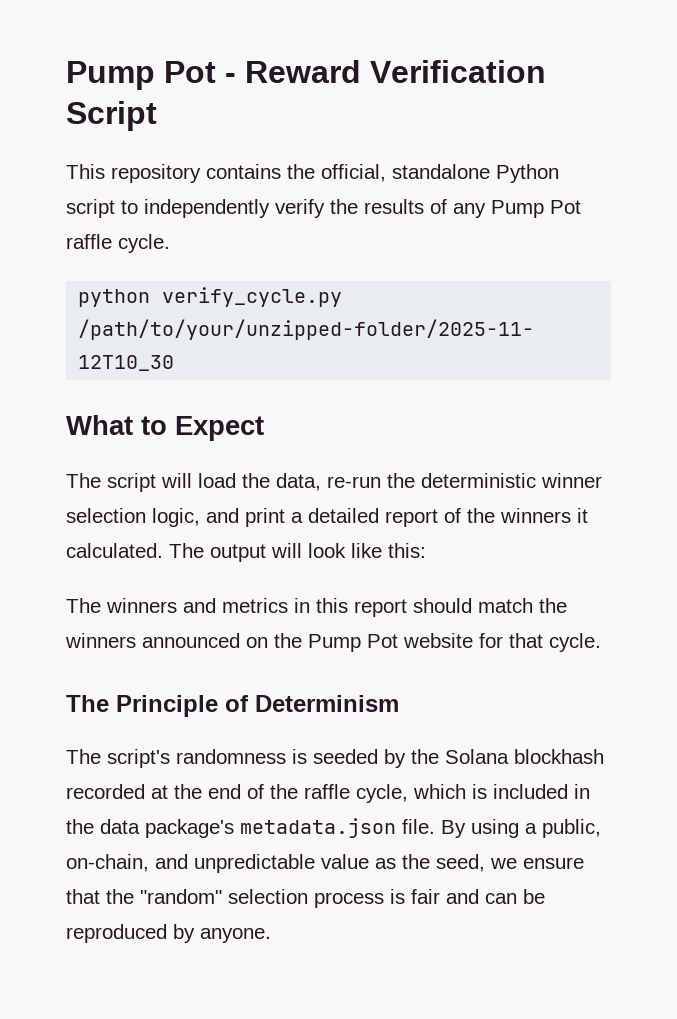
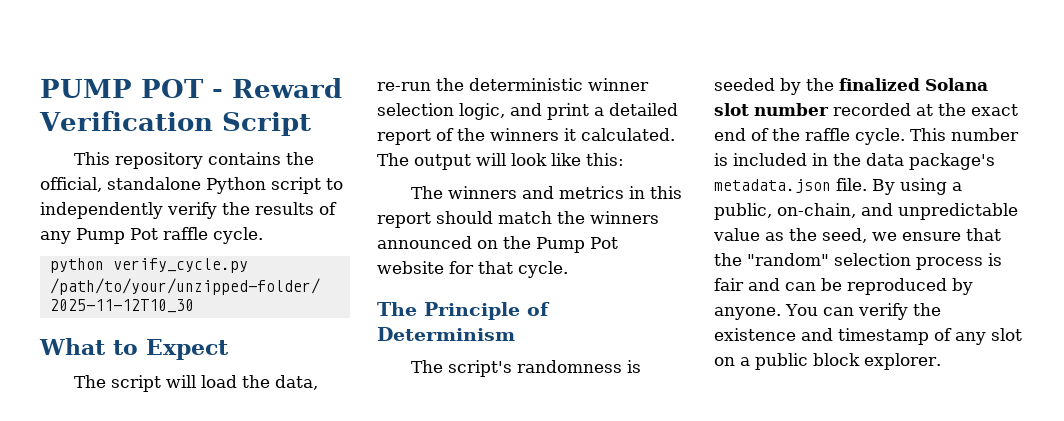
- Pump Pot - Reward Verification Script
+ PUMP POT - Reward Verification Script
- The script's randomness is seeded by the Solana blockhash recorded at the end of the raffle cycle, which is included in the data package's metadata.json file.
+ The script's randomness is seeded by the finalized Solana slot number recorded at the exact end of the raffle cycle. This number is included in the data package's metadata.json file.
+ You can verify the existence and timestamp of any slot on a public block explorer.

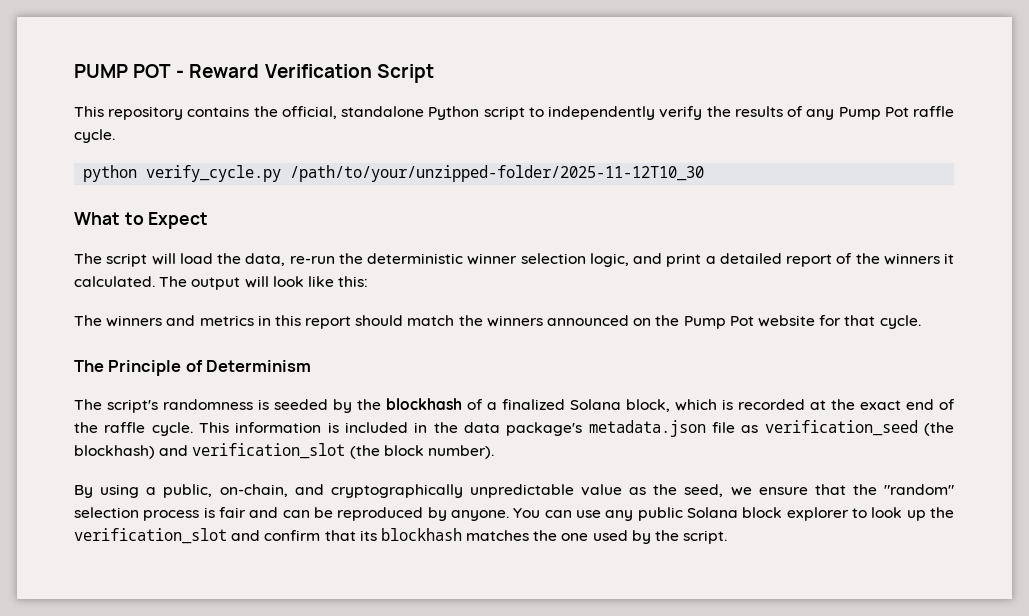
- The script's randomness is seeded by the finalized Solana slot number recorded at the exact end of the raffle cycle.
+ The script's randomness is seeded by the blockhash of a finalized Solana block, which is recorded at the exact end of the raffle cycle.
- This number is included in the data package's metadata.json file. By using a public, on-chain, and unpredictable value as the seed, we ensure that the "random" selection process is fair and can be reproduced by anyone.
+ This information is included in the data package's metadata.json file as verification_seed (the blockhash) and verification_slot (the block number).
+ By using a public, on-chain, and cryptographically unpredictable value as the seed, we ensure that the "random" selection process is fair and can be reproduced by anyone.
- You can verify the existence and timestamp of any slot on a public block explorer.
+ You can use any public Solana block explorer to look up the verification_slot and confirm that its blockhash matches the one used by the script.

